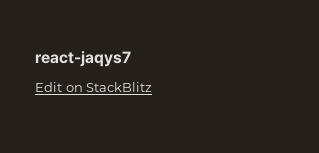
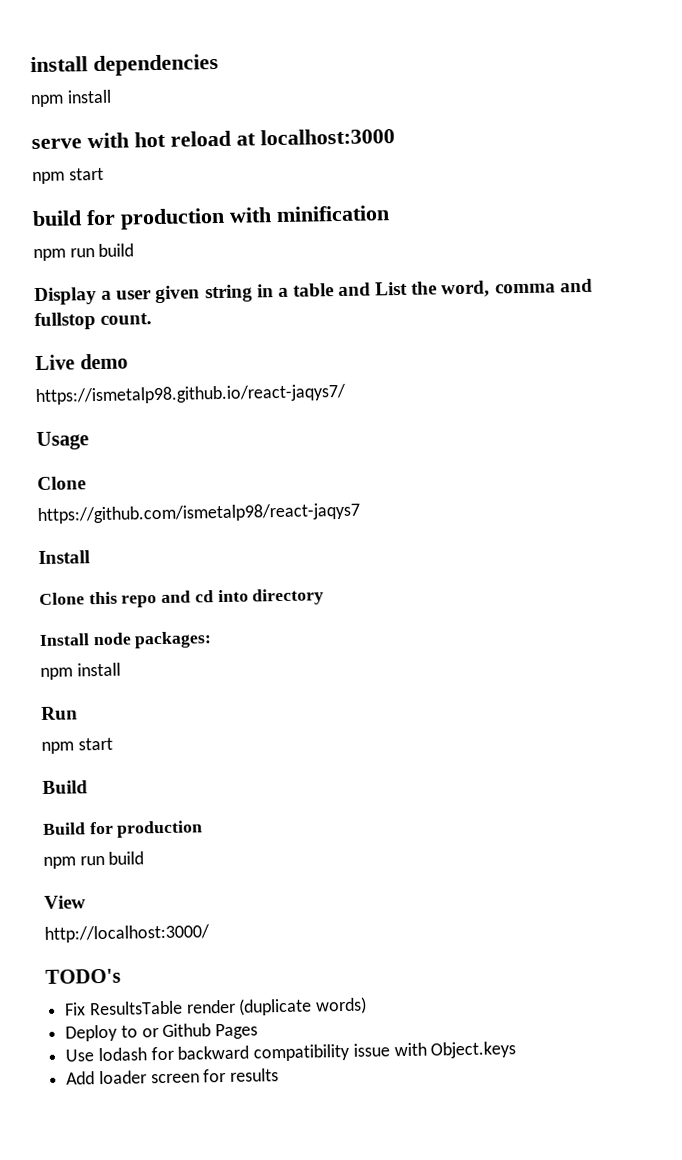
- react-jaqys7
- Edit on StackBlitz
+ install dependencies
+ npm install
+ serve with hot reload at localhost:3000
+ npm start
+ build for production with minification
+ npm run build
+ Display a user given string in a table and List the word, comma and fullstop count.
+ Live demo
+ https://ismetalp98.github.io/react-jaqys7/
+ Usage
+ Clone
+ https://github.com/ismetalp98/react-jaqys7
+ Install
+ Clone this repo and cd into directory
+ Install node packages:
+ npm install
+ Run
+ npm start
+ Build
+ Build for production
+ npm run build
+ View
+ http://localhost:3000/
+ TODO's
+ Fix ResultsTable render (duplicate words)
+ Deploy to or Github Pages
+ Use lodash for backward compatibility issue with Object.keys
+ Add loader screen for results

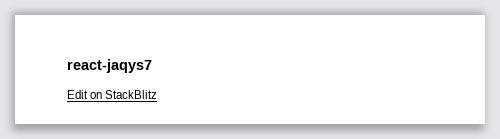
- install dependencies
- npm install
- serve with hot reload at localhost:3000
- npm start
- build for production with minification
- npm run build
- Display a user given string in a table and List the word, comma and fullstop count.
- Live demo
- https://ismetalp98.github.io/react-jaqys7/
- Usage
- Clone
- https://github.com/ismetalp98/react-jaqys7
- Install
- Clone this repo and cd into directory
- Install node packages:
- npm install
- Run
- npm start
- Build
- Build for production
- npm run build
- View
- http://localhost:3000/
- TODO's
- Fix ResultsTable render (duplicate words)
- Deploy to or Github Pages
- Use lodash for backward compatibility issue with Object.keys
- Add loader screen for results
+ react-jaqys7
+ Edit on StackBlitz

